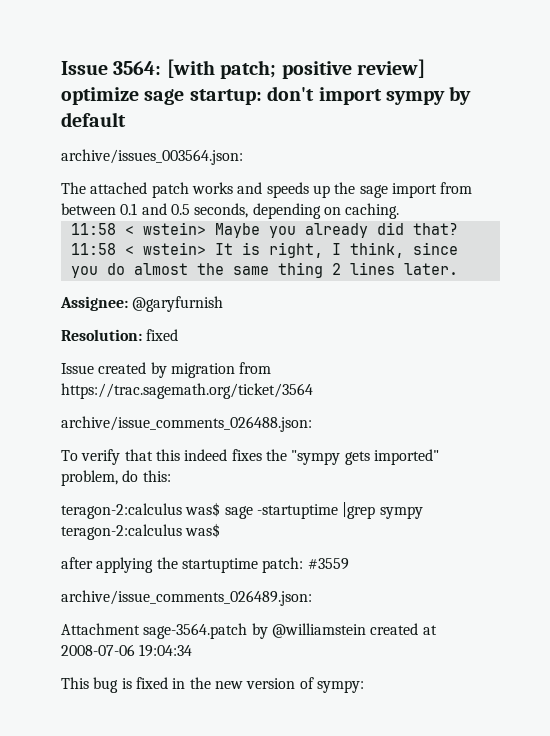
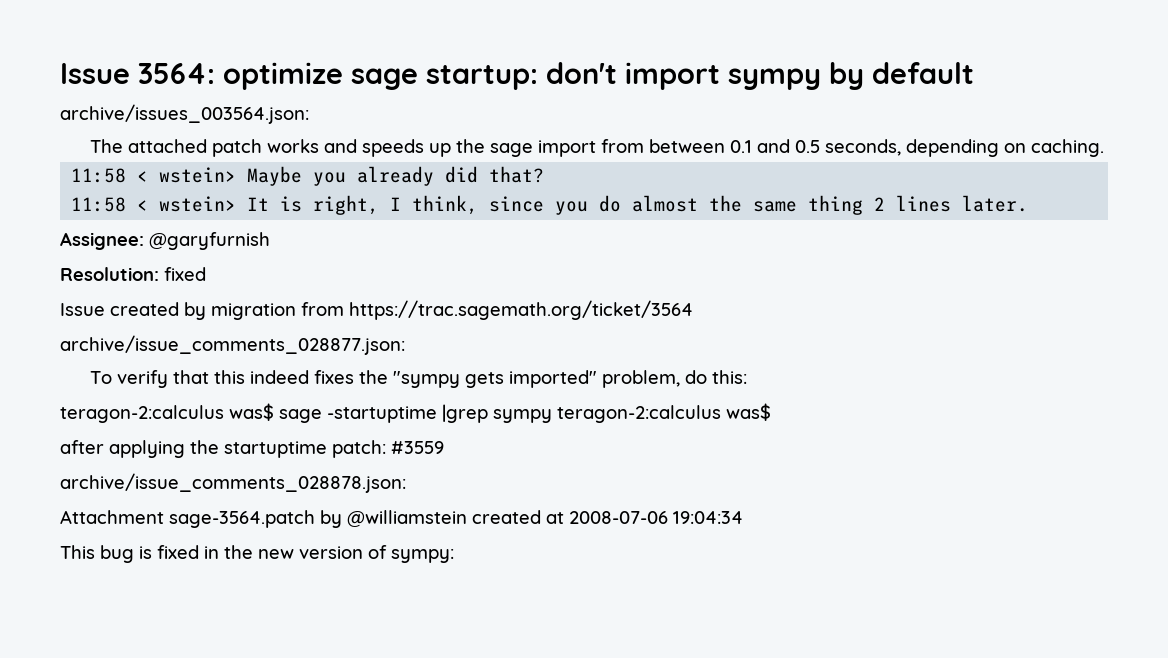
- Issue 3564: [with patch; positive review] optimize sage startup: don't import sympy by default
+ Issue 3564: optimize sage startup: don't import sympy by default
- archive/issue_comments_026488.json:
+ archive/issue_comments_028877.json:
- archive/issue_comments_026489.json:
+ archive/issue_comments_028878.json:

